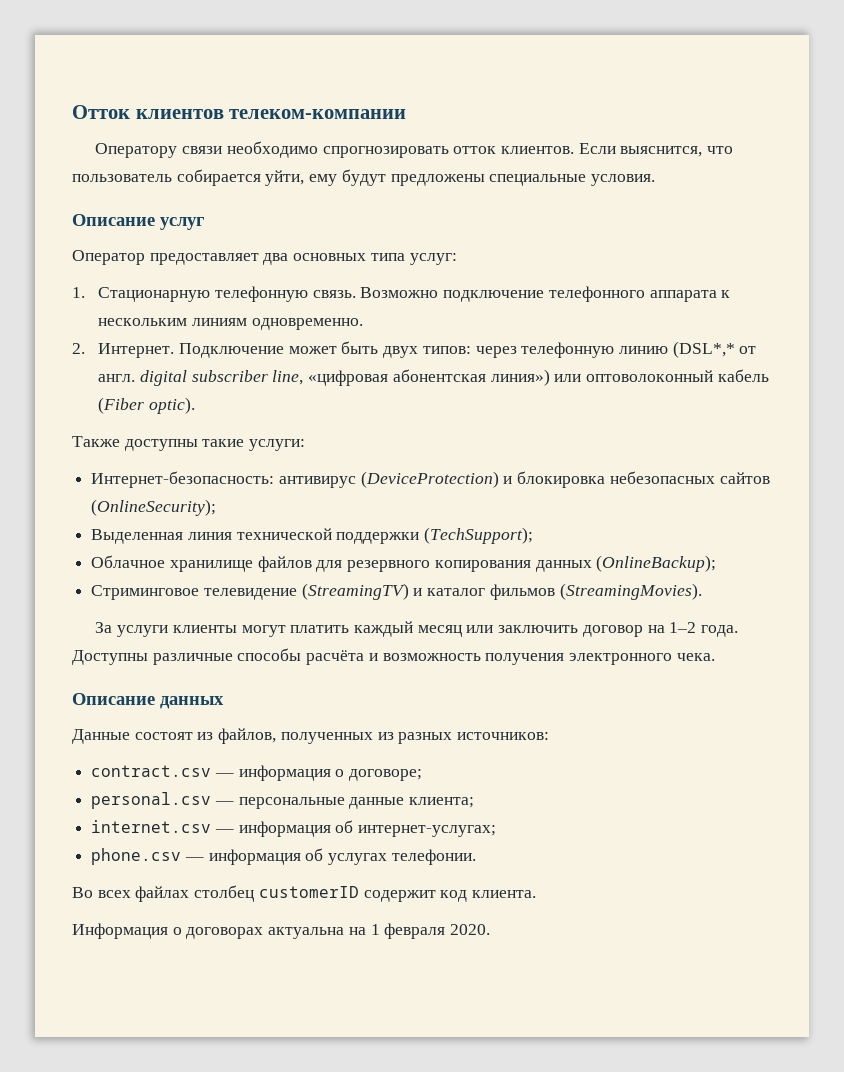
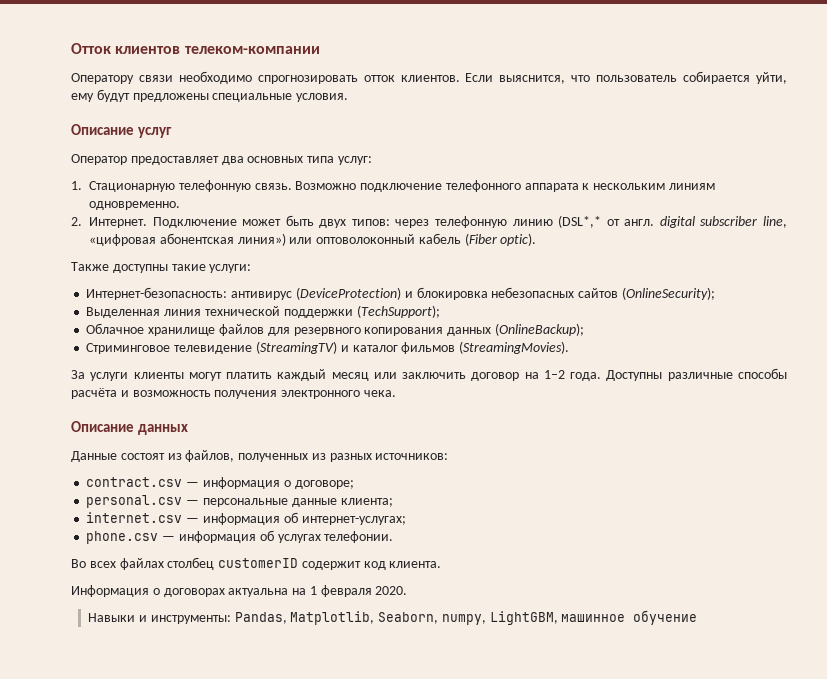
+ Навыки и инструменты: Pandas, Matplotlib, Seaborn, numpy, LightGBM, машинное обучение

